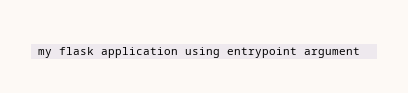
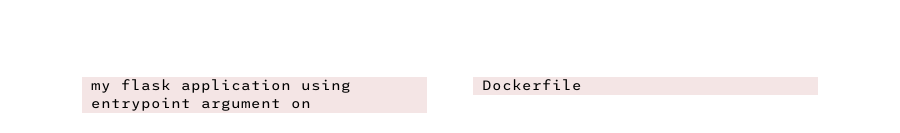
- my flask application using entrypoint argument
+ my flask application using entrypoint argument on Dockerfile

